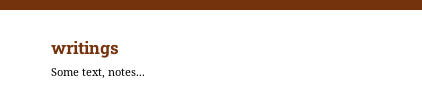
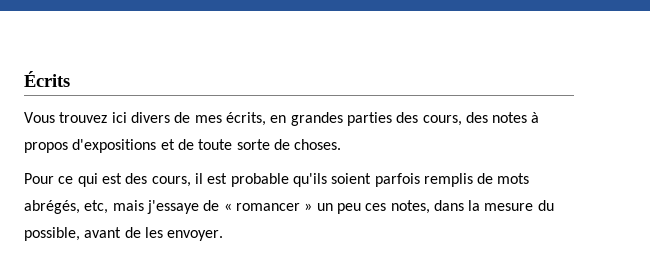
- writings
- Some text, notes...
+ Écrits
+ Vous trouvez ici divers de mes écrits, en grandes parties des cours, des notes à propos d'expositions et de toute sorte de choses.
+ Pour ce qui est des cours, il est probable qu'ils soient parfois remplis de mots abrégés, etc, mais j'essaye de « romancer » un peu ces notes, dans la mesure du possible, avant de les envoyer.

